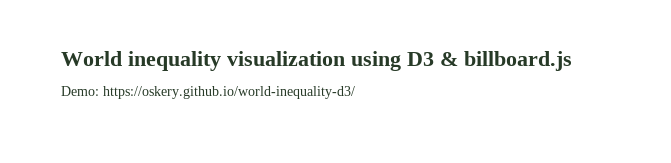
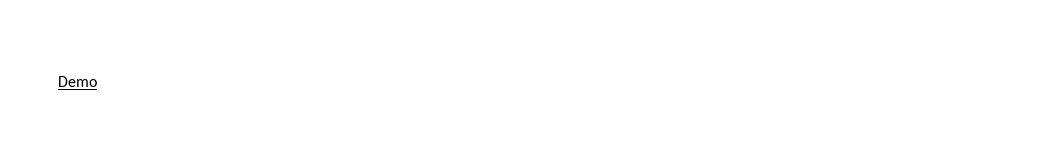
- World inequality visualization using D3 & billboard.js
- Demo: https://oskery.github.io/world-inequality-d3/
+ Demo

